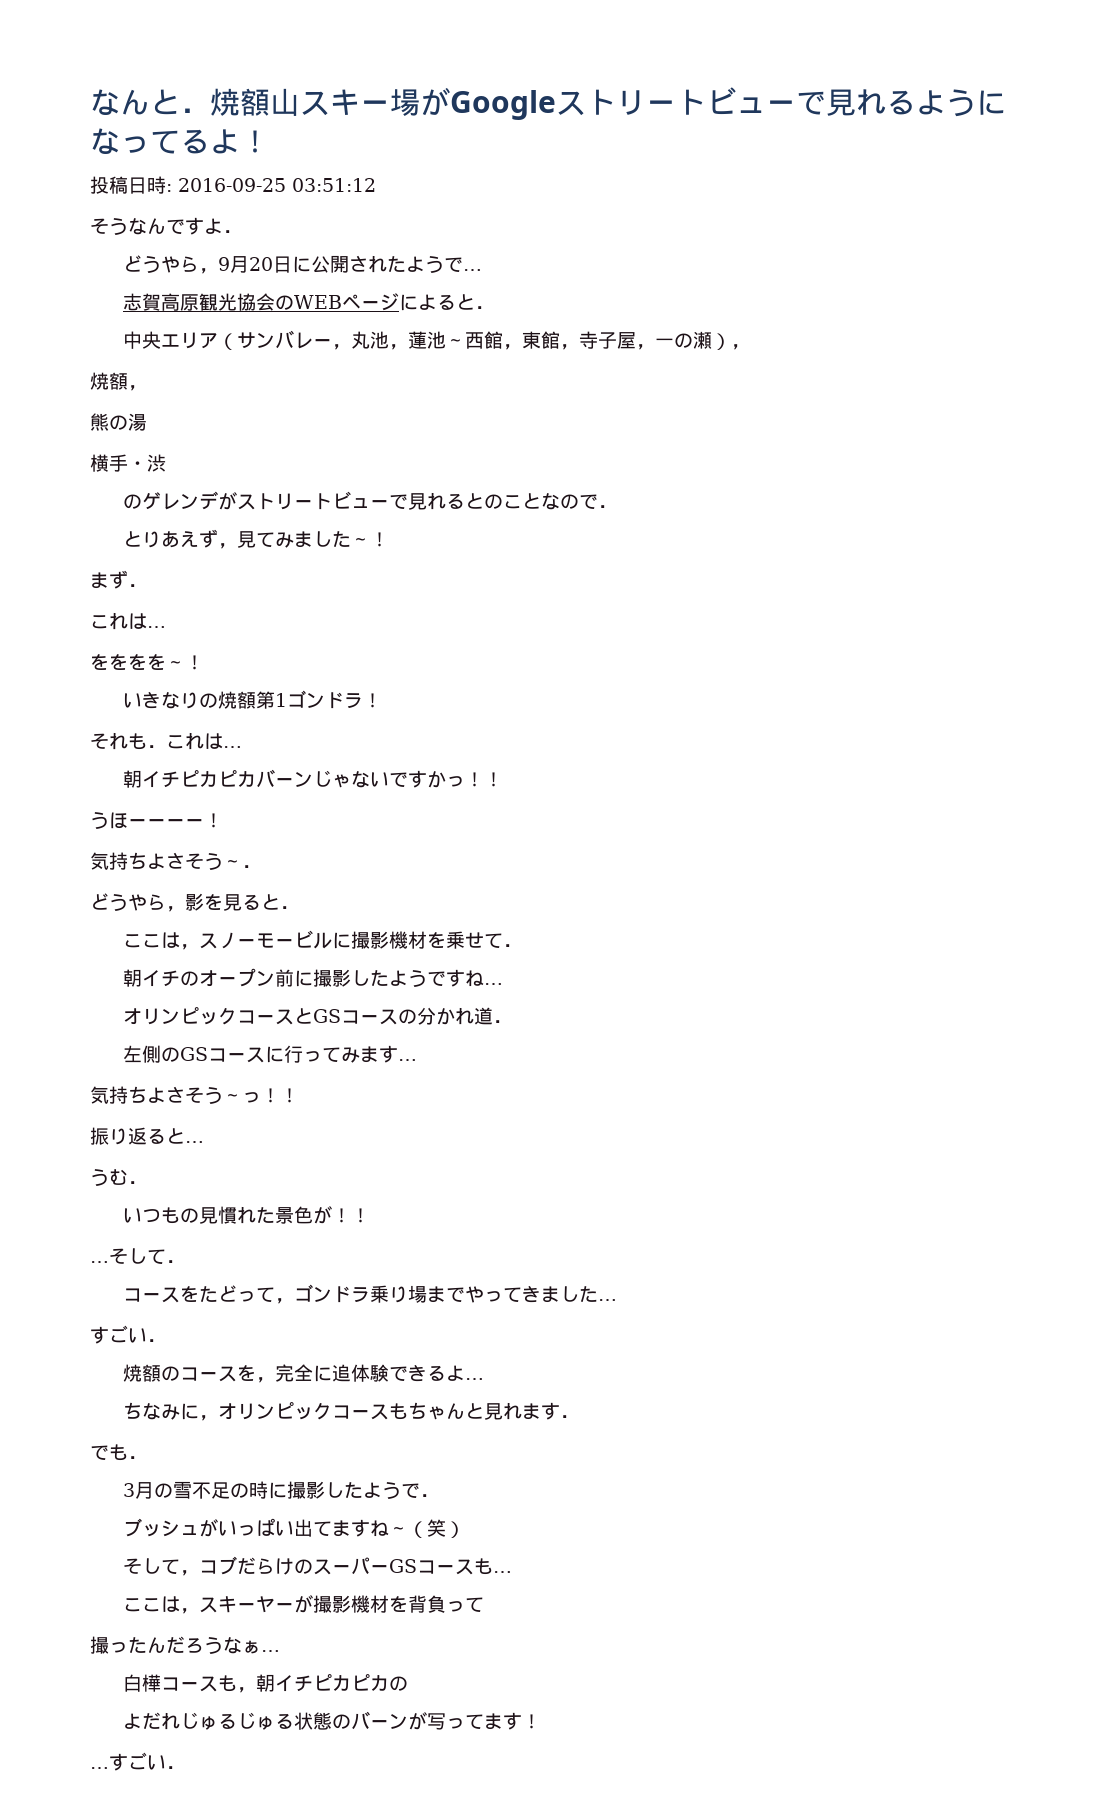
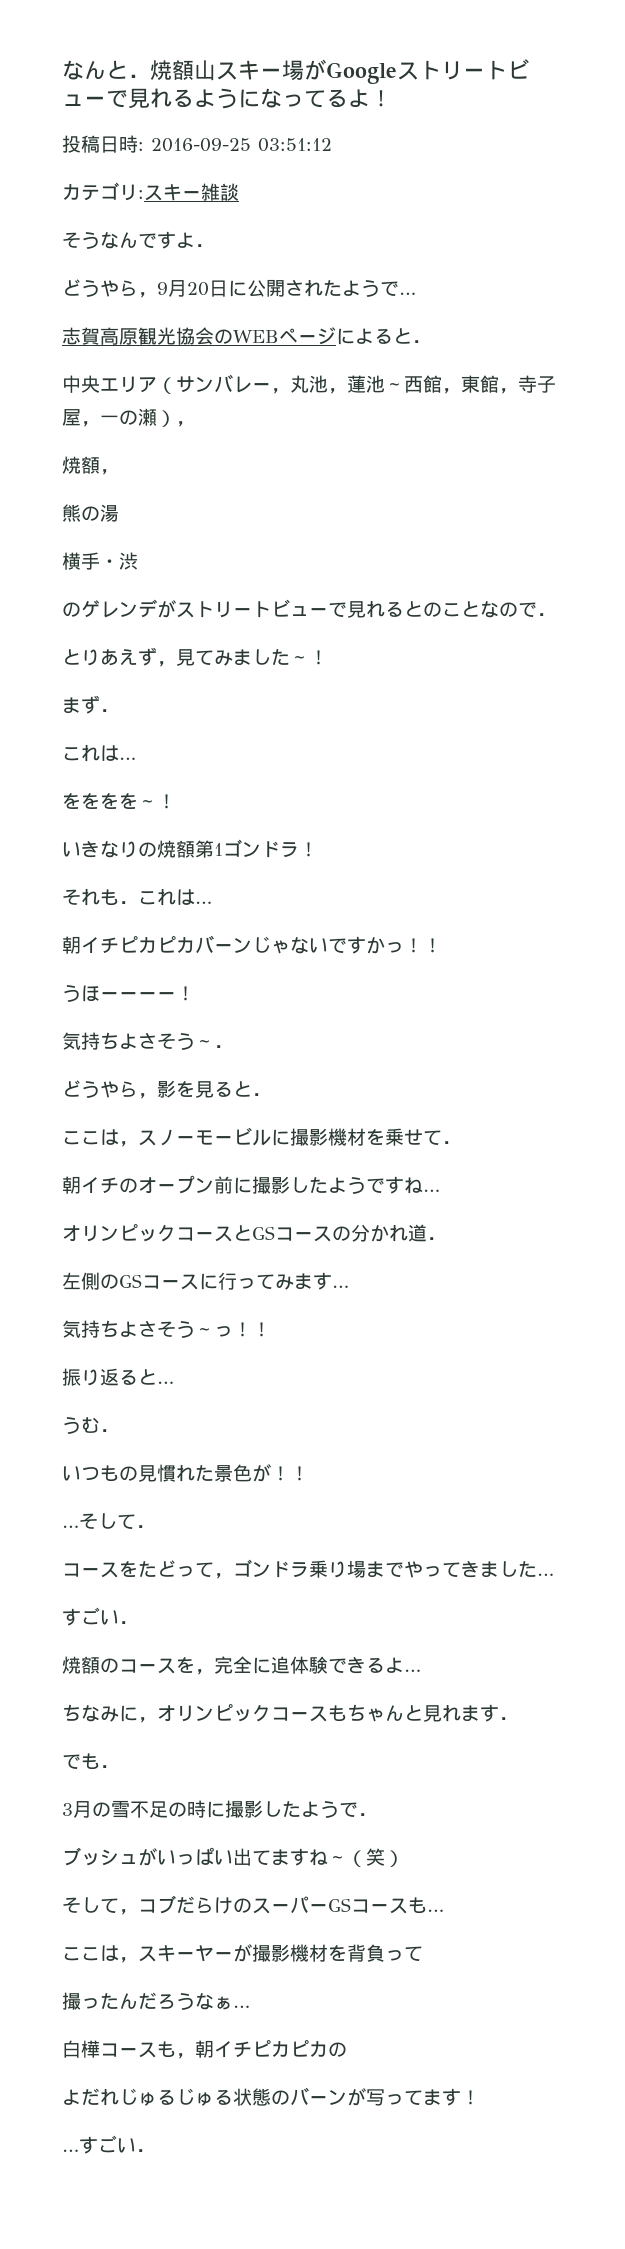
+ カテゴリ:スキー雑談

